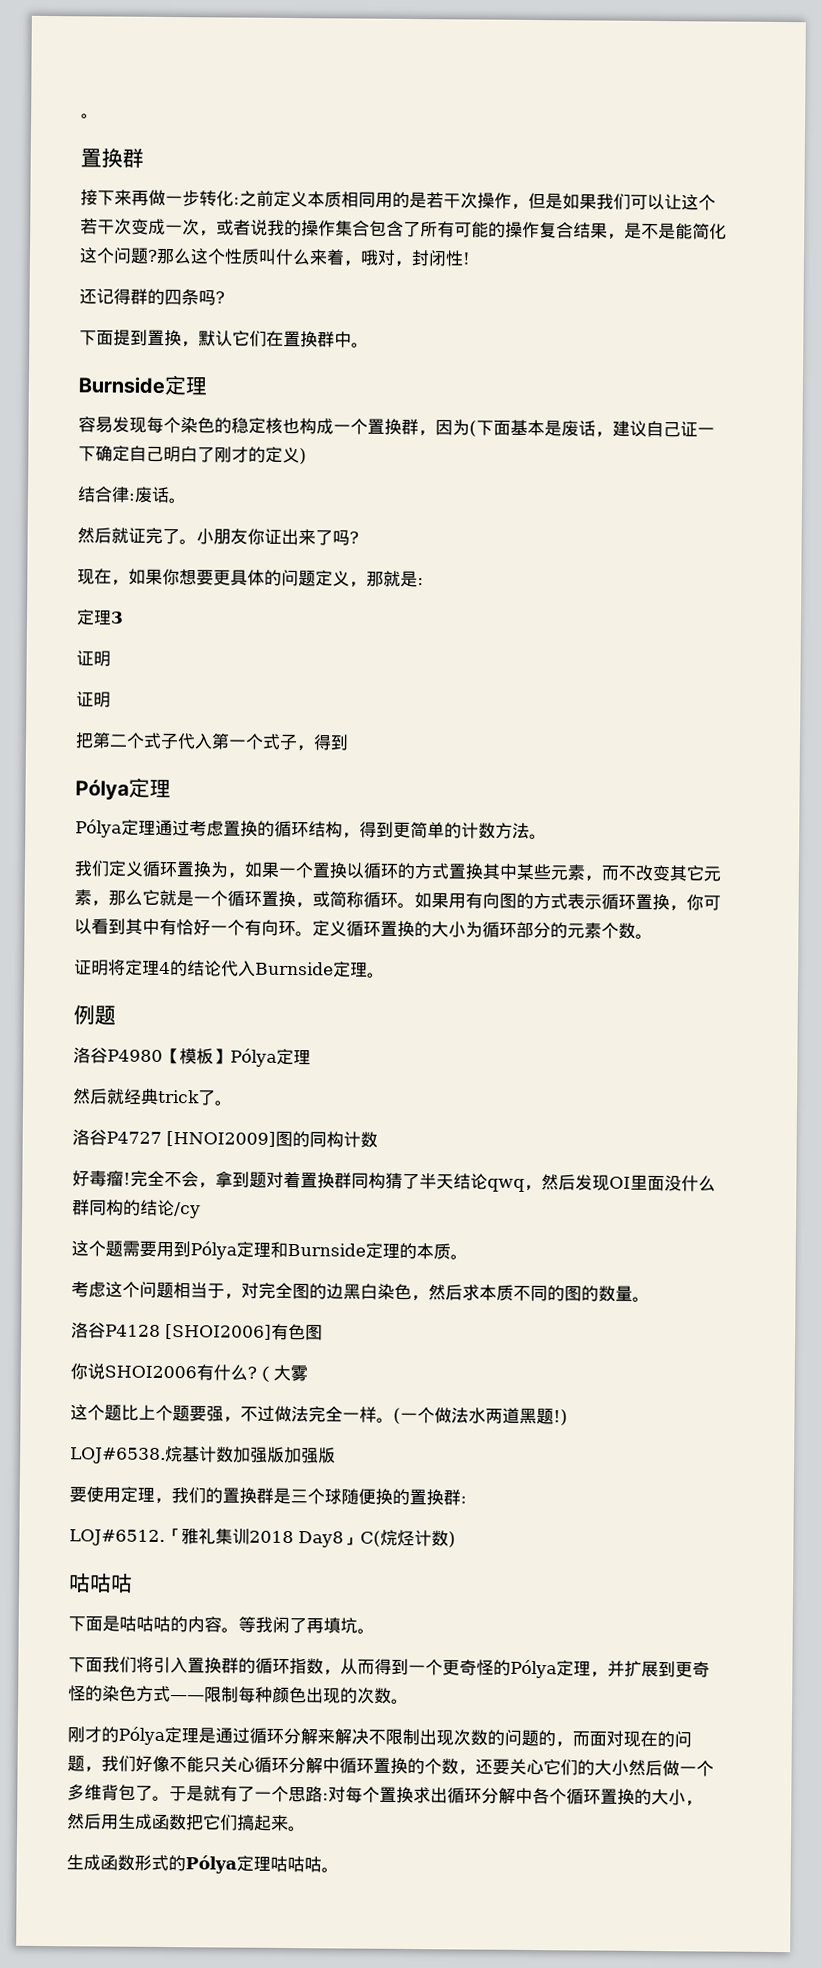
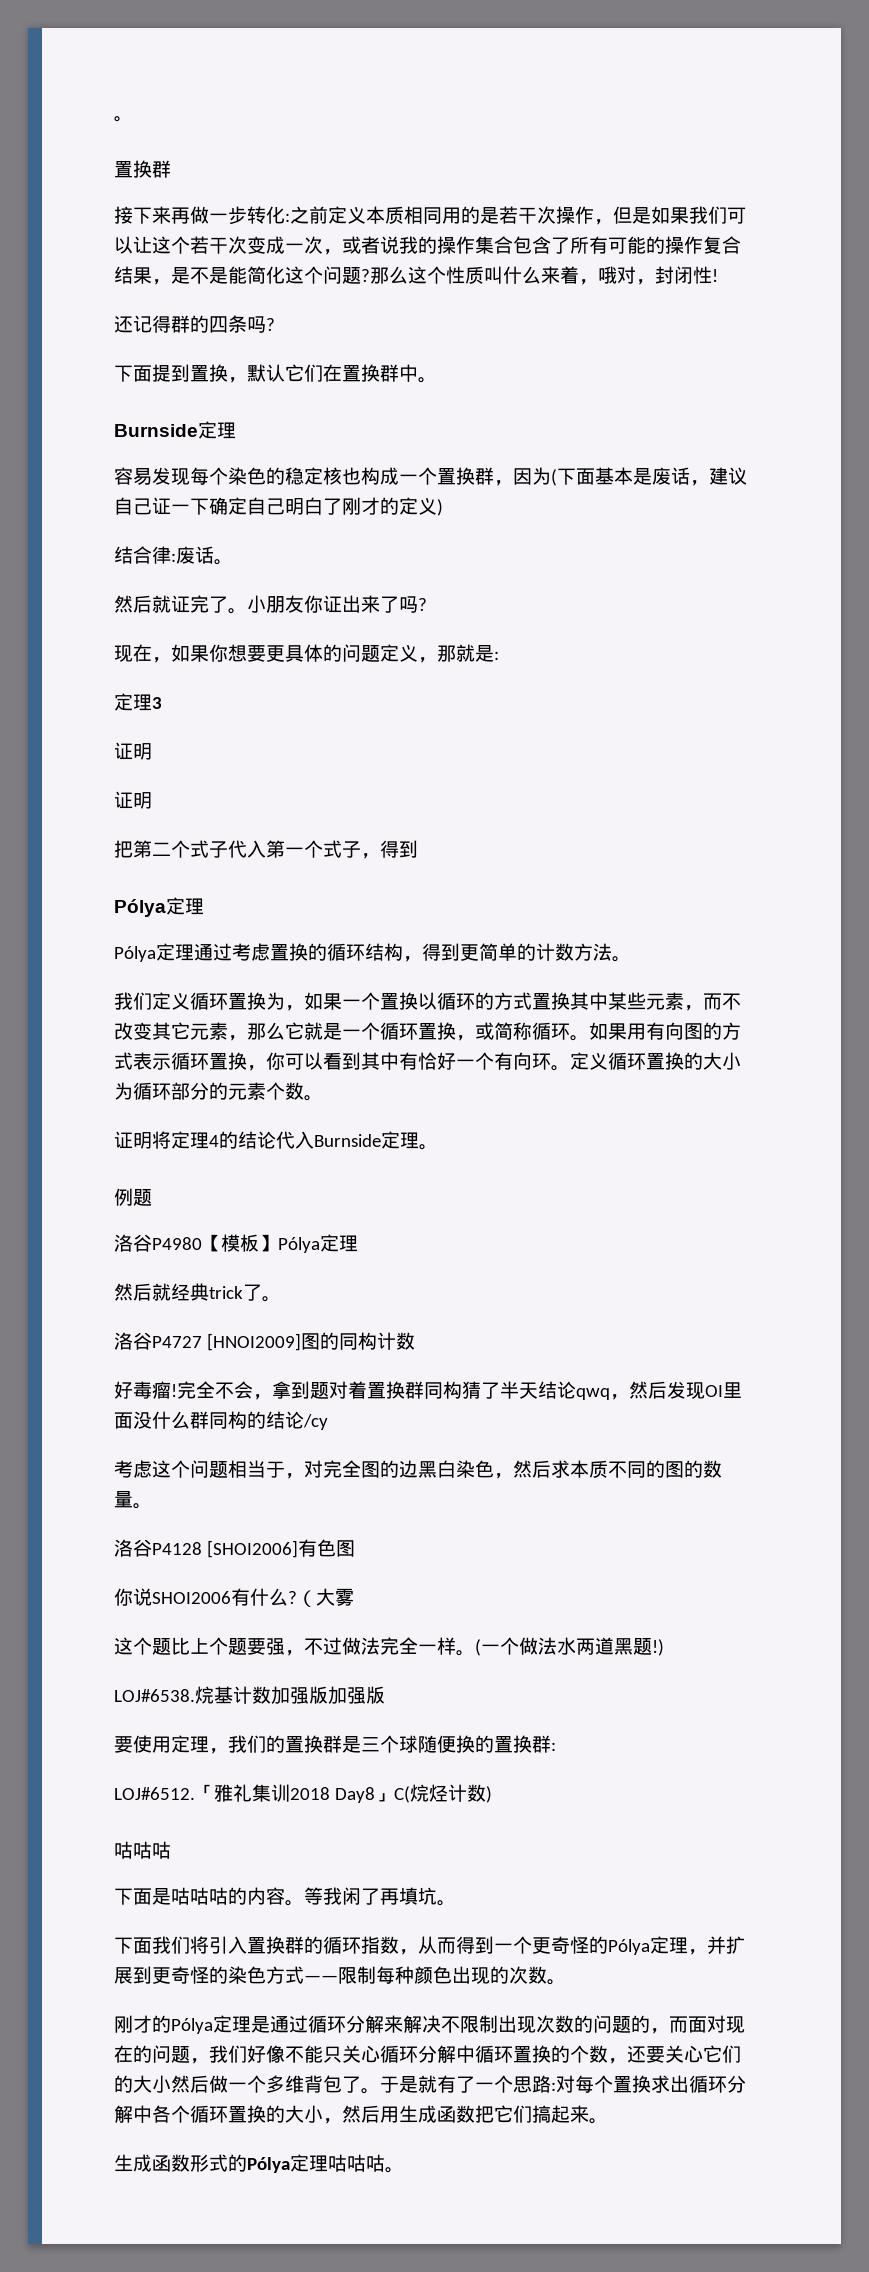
- 这个题需要用到Pólya定理和Burnside定理的本质。

